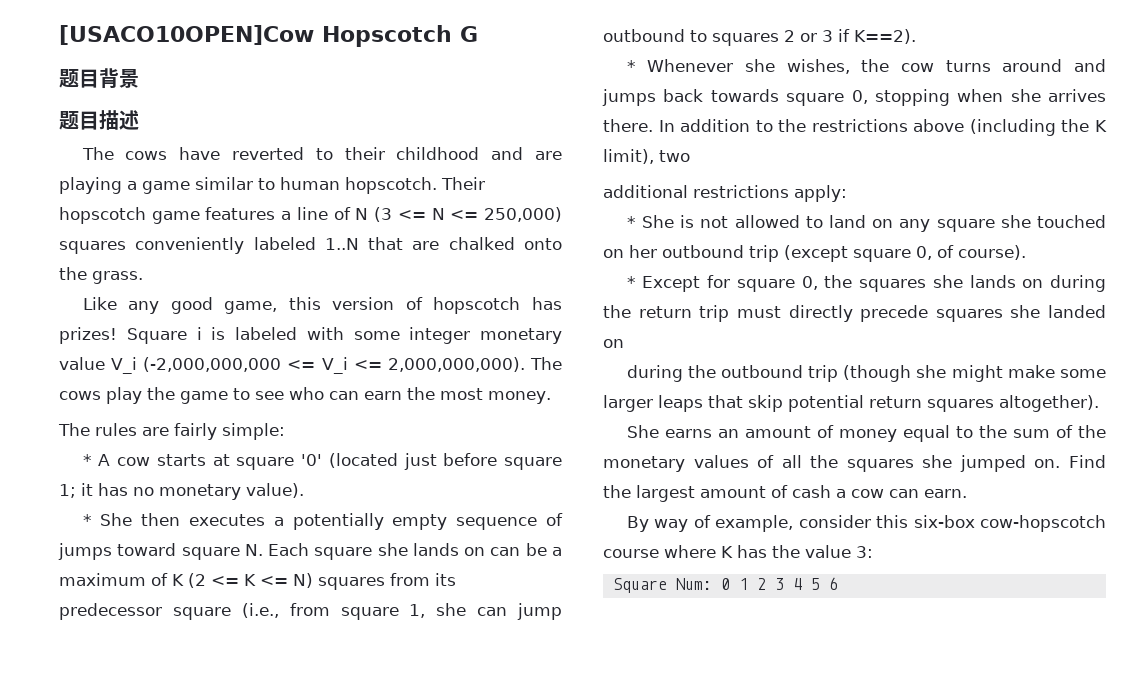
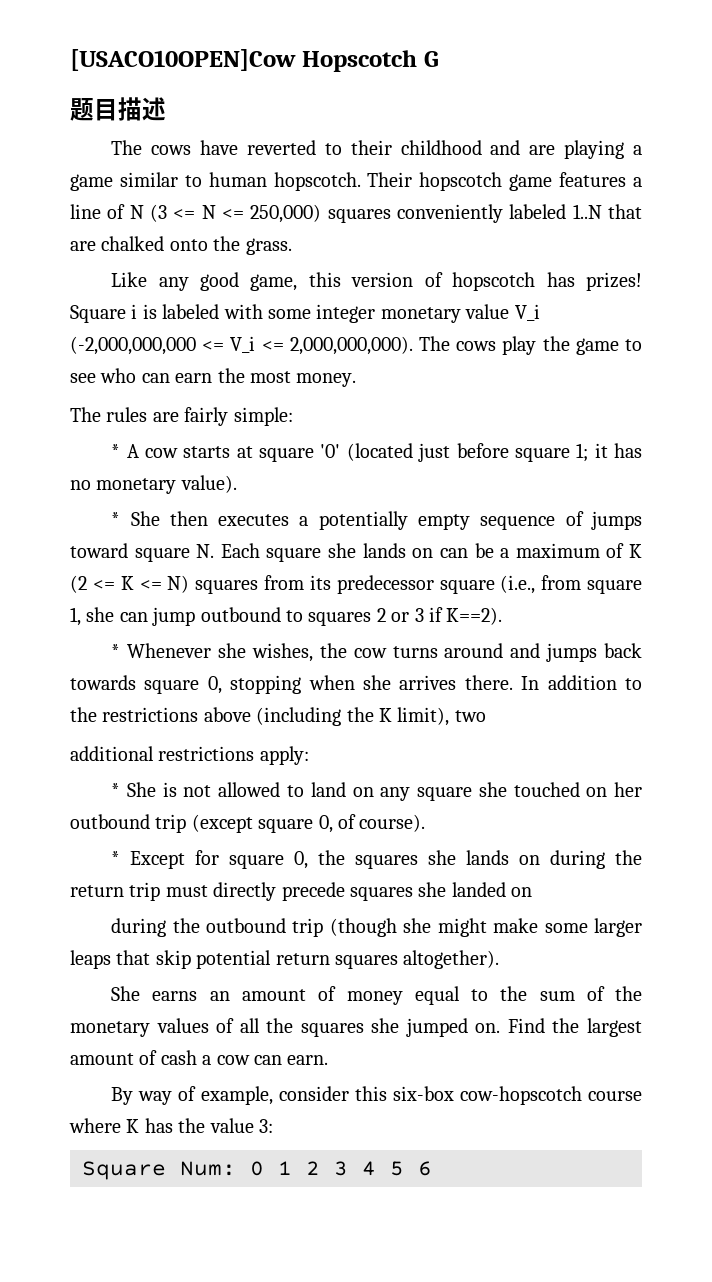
- 题目背景

